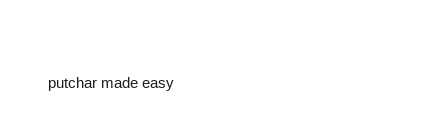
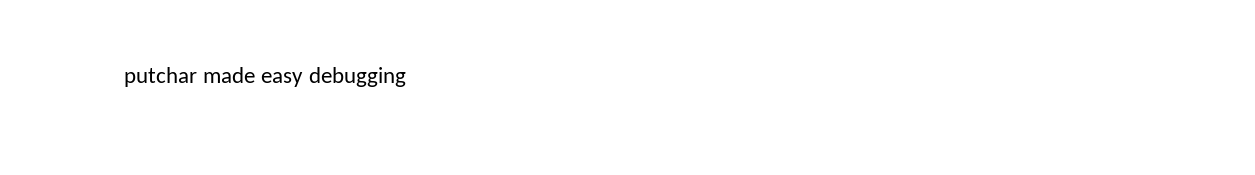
- putchar made easy
+ putchar made easy debugging

